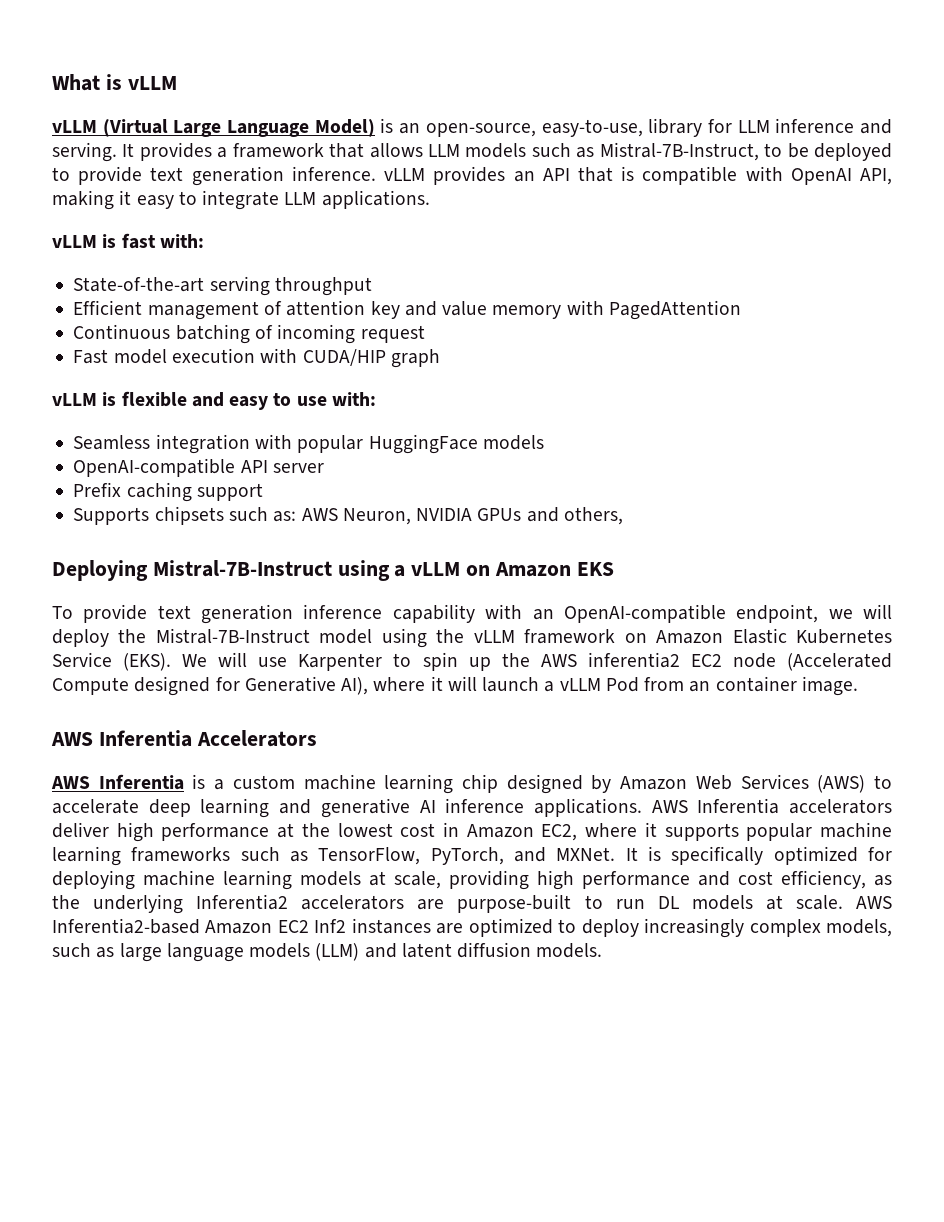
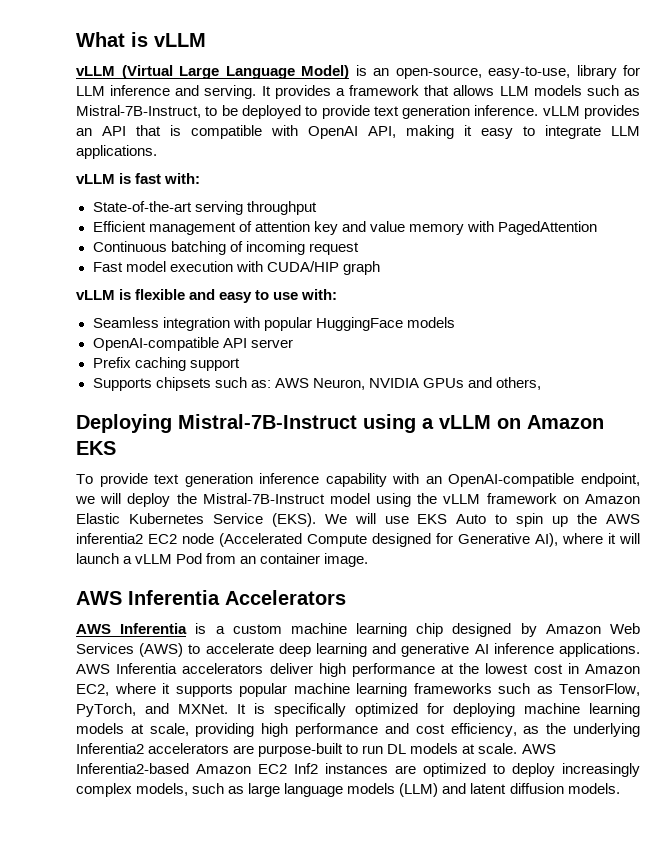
- We will use Karpenter to spin up the AWS inferentia2 EC2 node (Accelerated Compute designed for Generative AI), where it will launch a vLLM Pod from an container image.
+ We will use EKS Auto to spin up the AWS inferentia2 EC2 node (Accelerated Compute designed for Generative AI), where it will launch a vLLM Pod from an container image.

